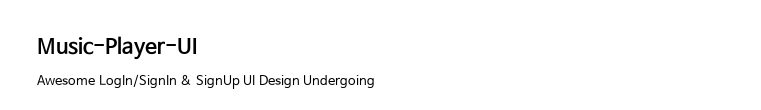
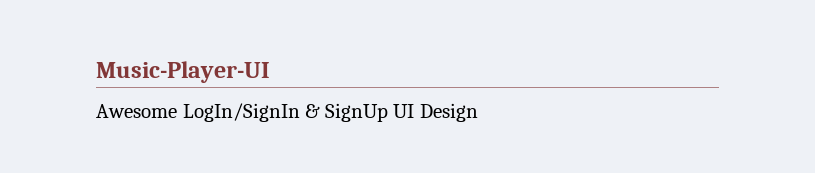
- Awesome LogIn/SignIn & SignUp UI Design Undergoing
+ Awesome LogIn/SignIn & SignUp UI Design

